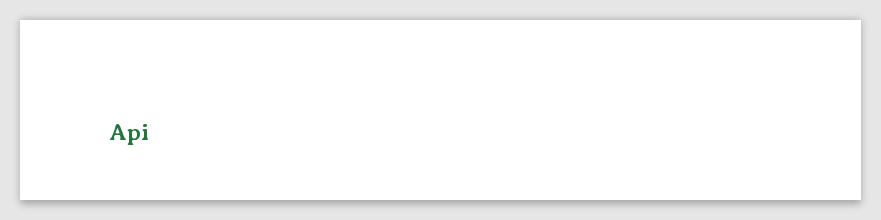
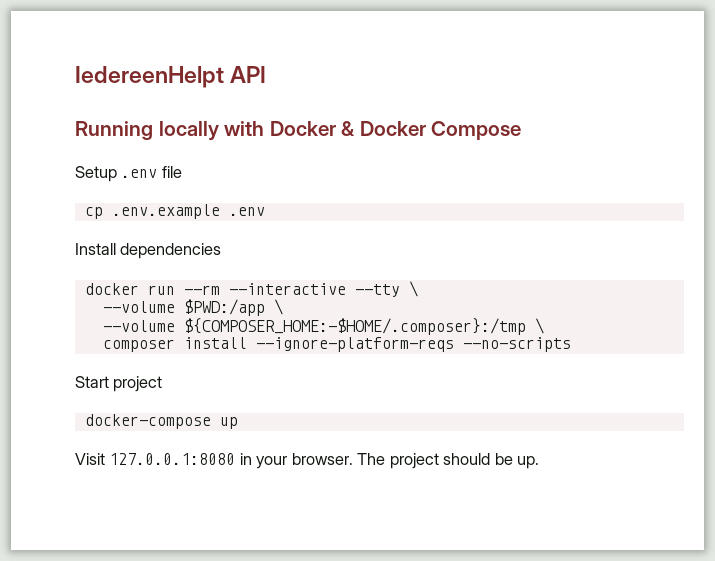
- Api
+ IedereenHelpt API
+ Running locally with Docker & Docker Compose
+ Setup .env file
+ cp .env.example .env
+ Install dependencies
+ docker run --rm --interactive --tty \
+ --volume $PWD:/app \
+ --volume ${COMPOSER_HOME:-$HOME/.composer}:/tmp \
+ composer install --ignore-platform-reqs --no-scripts
+ Start project
+ docker-compose up
+ Visit 127.0.0.1:8080 in your browser. The project should be up.

